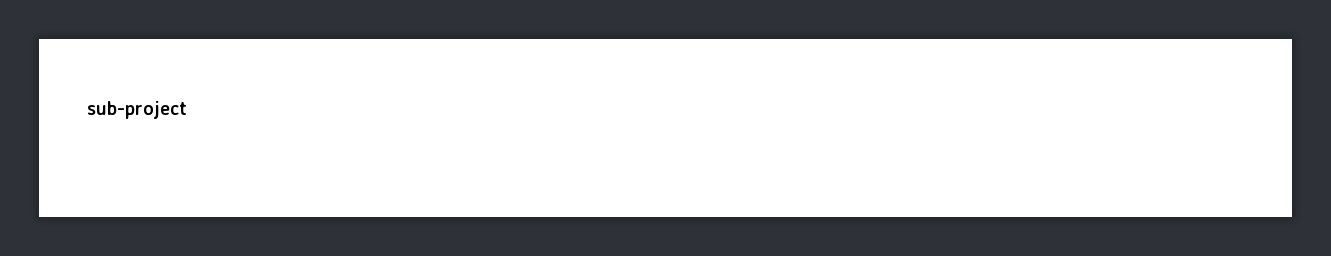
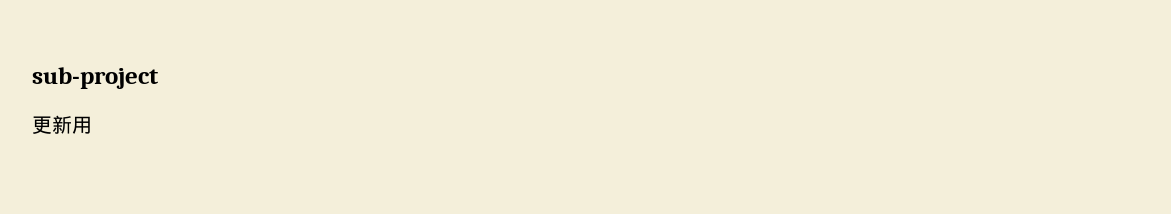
+ 更新用

